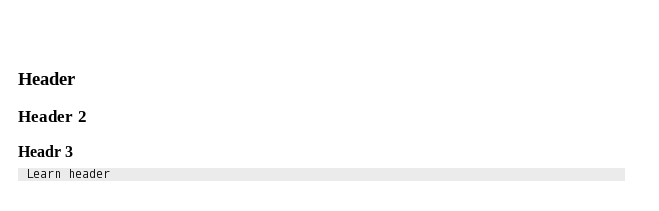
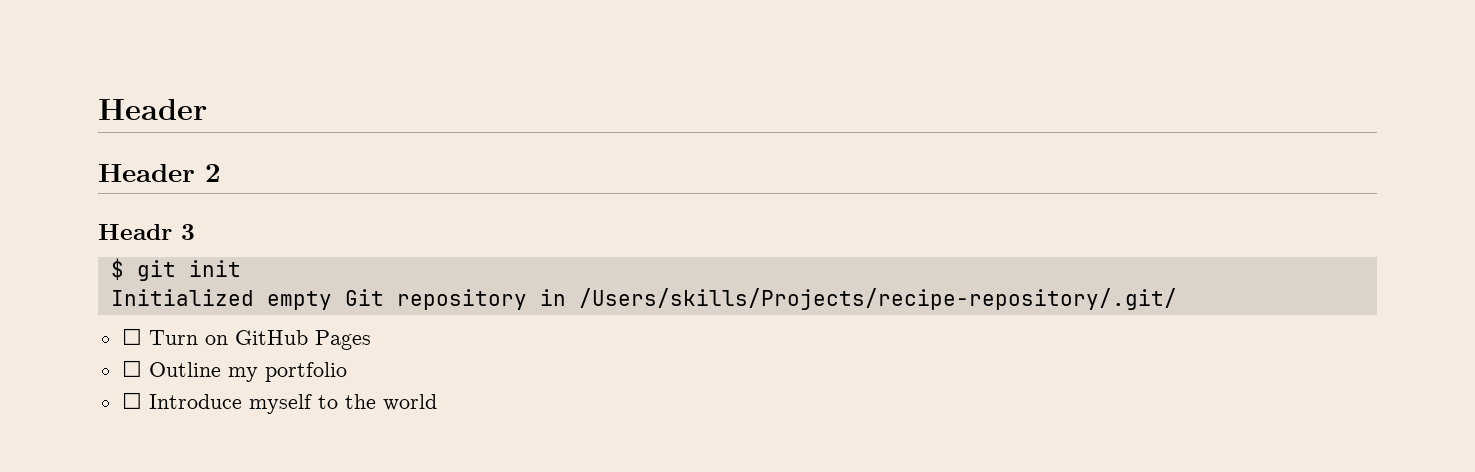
- Learn header
+ $ git init
+ Initialized empty Git repository in /Users/skills/Projects/recipe-repository/.git/
+ ☐ Turn on GitHub Pages
+ ☐ Outline my portfolio
+ ☐ Introduce myself to the world

